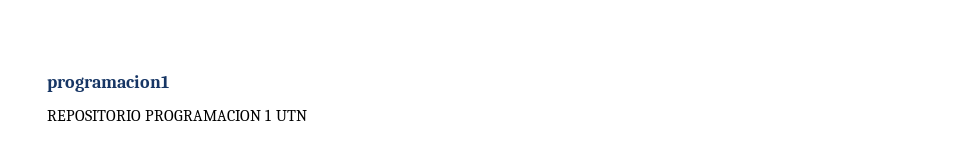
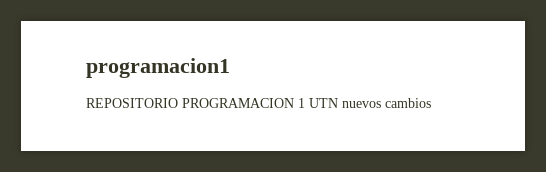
- REPOSITORIO PROGRAMACION 1 UTN
+ REPOSITORIO PROGRAMACION 1 UTN nuevos cambios

